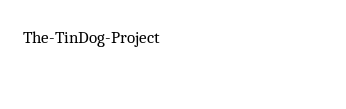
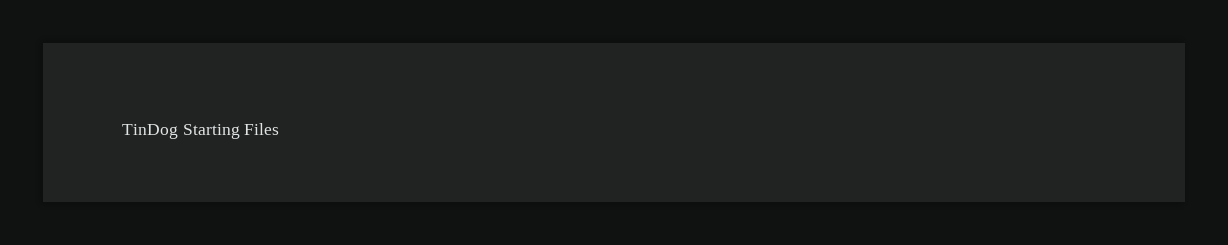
- The-TinDog-Project
+ TinDog Starting Files

